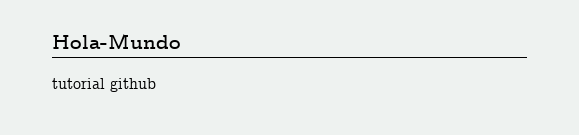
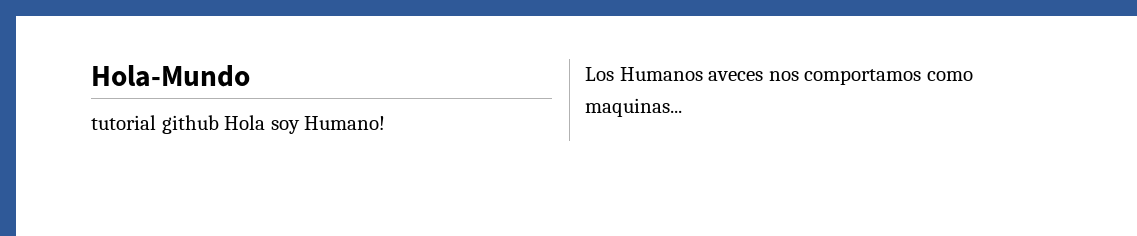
- tutorial github
+ tutorial github Hola soy Humano!
+ Los Humanos aveces nos comportamos como maquinas...

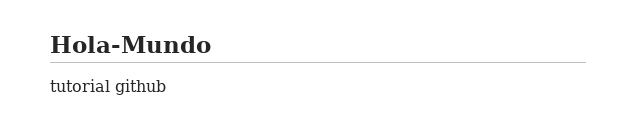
- tutorial github Hola soy Humano!
- Los Humanos aveces nos comportamos como maquinas...
+ tutorial github

